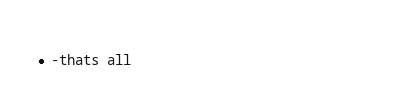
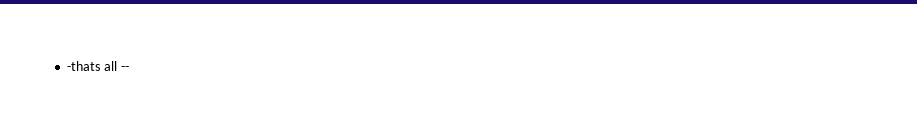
- -thats all
+ -thats all --

